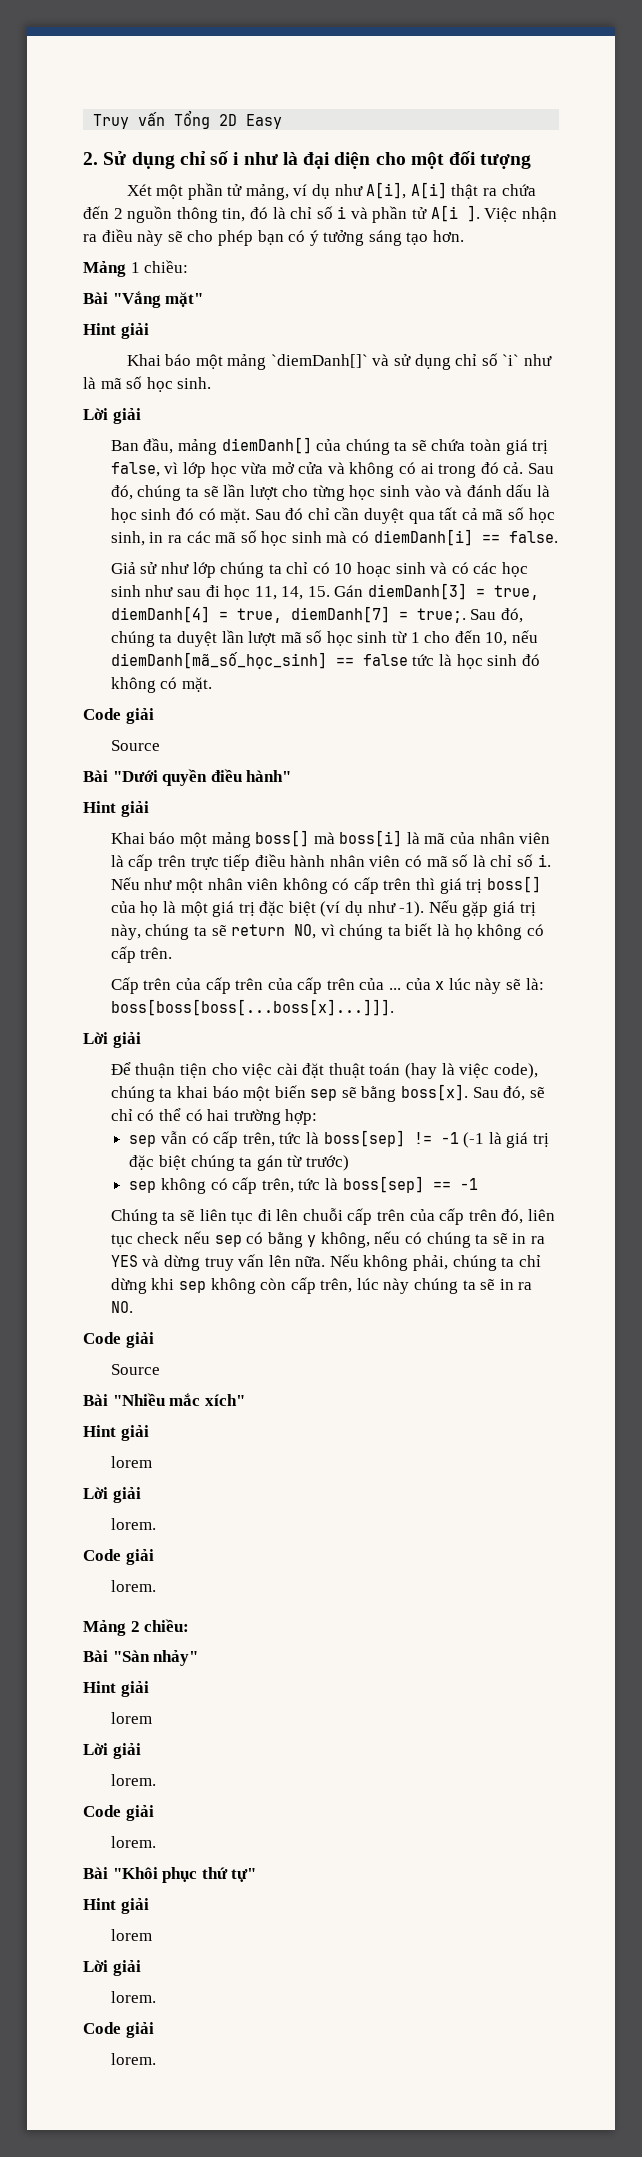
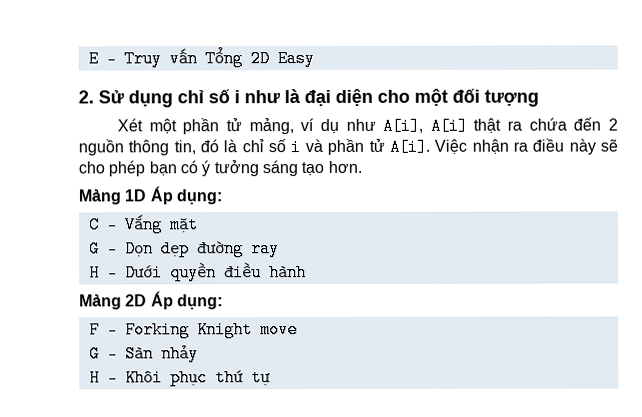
- Truy vấn Tổng 2D Easy
+ E - Truy vấn Tổng 2D Easy
- Xét một phần tử mảng, ví dụ như A[i], A[i] thật ra chứa đến 2 nguồn thông tin, đó là chỉ số i và phần tử A[i ].
+ Xét một phần tử mảng, ví dụ như A[i], A[i] thật ra chứa đến 2 nguồn thông tin, đó là chỉ số i và phần tử A[i].
- Mảng 1 chiều:
- Bài "Vắng mặt"
- Hint giải
- Khai báo một mảng `diemDanh[]` và sử dụng chỉ số `i` như là mã số học sinh.
- Lời giải
- Ban đầu, mảng diemDanh[] của chúng ta sẽ chứa toàn giá trị false, vì lớp học vừa mở cửa và không có ai trong đó cả. Sau đó, chúng ta sẽ lần lượt cho từng học sinh vào và đánh dấu là học sinh đó có mặt. Sau đó chỉ cần duyệt qua tất cả mã số học sinh, in ra các mã số học sinh mà có diemDanh[i] == false.
- Giả sử như lớp chúng ta chỉ có 10 hoạc sinh và có các học sinh như sau đi học 11, 14, 15. Gán diemDanh[3] = true, diemDanh[4] = true, diemDanh[7] = true;. Sau đó, chúng ta duyệt lần lượt mã số học sinh từ 1 cho đến 10, nếu diemDanh[mã_số_học_sinh] == false tức là học sinh đó không có mặt.
- Code giải
- Source
- Bài "Dưới quyền điều hành"
- Hint giải
- Khai báo một mảng boss[] mà boss[i] là mã của nhân viên là cấp trên trực tiếp điều hành nhân viên có mã số là chỉ số i. Nếu như một nhân viên không có cấp trên thì giá trị boss[] của họ là một giá trị đặc biệt (ví dụ như -1). Nếu gặp giá trị này, chúng ta sẽ return NO, vì chúng ta biết là họ không có cấp trên.
- Cấp trên của cấp trên của cấp trên của ... của x lúc này sẽ là: boss[boss[boss[...boss[x]...]]].
- Lời giải
- Để thuận tiện cho việc cài đặt thuật toán (hay là việc code), chúng ta khai báo một biến sep sẽ bằng boss[x]. Sau đó, sẽ chỉ có thể có hai trường hợp:
- sep vẫn có cấp trên, tức là boss[sep] != -1 (-1 là giá trị đặc biệt chúng ta gán từ trước)
- sep không có cấp trên, tức là boss[sep] == -1
- Chúng ta sẽ liên tục đi lên chuỗi cấp trên của cấp trên đó, liên tục check nếu sep có bằng y không, nếu có chúng ta sẽ in ra YES và dừng truy vấn lên nữa. Nếu không phải, chúng ta chỉ dừng khi sep không còn cấp trên, lúc này chúng ta sẽ in ra NO.
- Code giải
- Source
- Bài "Nhiều mắc xích"
- Hint giải
- lorem
- Lời giải
- lorem.
- Code giải
- lorem.
- Mảng 2 chiều:
- Bài "Sàn nhảy"
- Hint giải
- lorem
- Lời giải
- lorem.
- Code giải
- lorem.
- Bài "Khôi phục thứ tự"
- Hint giải
- lorem
- Lời giải
- lorem.
- Code giải
- lorem.
+ Mảng 1D Áp dụng:
+ C - Vắng mặt
+ G - Dọn dẹp đường ray
+ H - Dưới quyền điều hành
+ Mảng 2D Áp dụng:
+ F - Forking Knight move
+ G - Sàn nhảy
+ H - Khôi phục thứ tự

